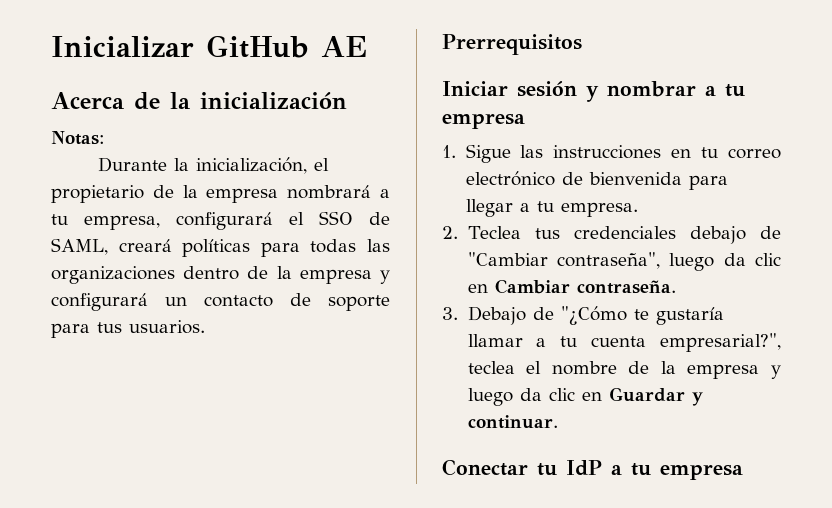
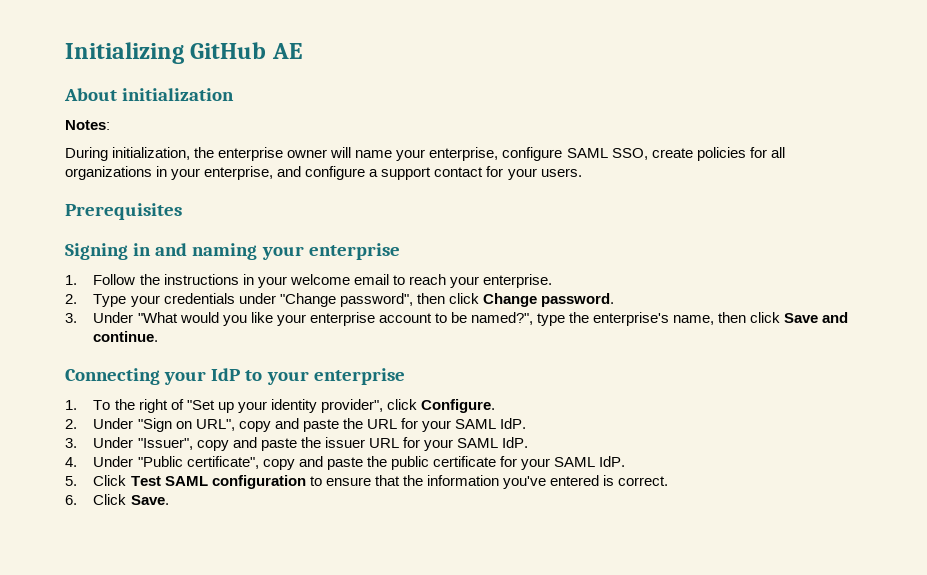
- Inicializar GitHub AE
+ Initializing GitHub AE
- Acerca de la inicialización
- Notas:
- Durante la inicialización, el propietario de la empresa nombrará a tu empresa, configurará el SSO de SAML, creará políticas para todas las organizaciones dentro de la empresa y configurará un contacto de soporte para tus usuarios.
- Prerrequisitos
- Iniciar sesión y nombrar a tu empresa
- 1. Sigue las instrucciones en tu correo electrónico de bienvenida para llegar a tu empresa.
- 2. Teclea tus credenciales debajo de "Cambiar contraseña", luego da clic en Cambiar contraseña.
- 3. Debajo de "¿Cómo te gustaría llamar a tu cuenta empresarial?", teclea el nombre de la empresa y luego da clic en Guardar y continuar.
- Conectar tu IdP a tu empresa
+ About initialization
+ Notes:
+ During initialization, the enterprise owner will name your enterprise, configure SAML SSO, create policies for all organizations in your enterprise, and configure a support contact for your users.
+ Prerequisites
+ Signing in and naming your enterprise
+ 1. Follow the instructions in your welcome email to reach your enterprise.
+ 2. Type your credentials under "Change password", then click Change password.
+ 3. Under "What would you like your enterprise account to be named?", type the enterprise's name, then click Save and continue.
+ Connecting your IdP to your enterprise
+ 1. To the right of "Set up your identity provider", click Configure.
+ 2. Under "Sign on URL", copy and paste the URL for your SAML IdP.
+ 3. Under "Issuer", copy and paste the issuer URL for your SAML IdP.
+ 4. Under "Public certificate", copy and paste the public certificate for your SAML IdP.
+ 5. Click Test SAML configuration to ensure that the information you've entered is correct.
+ 6. Click Save.

